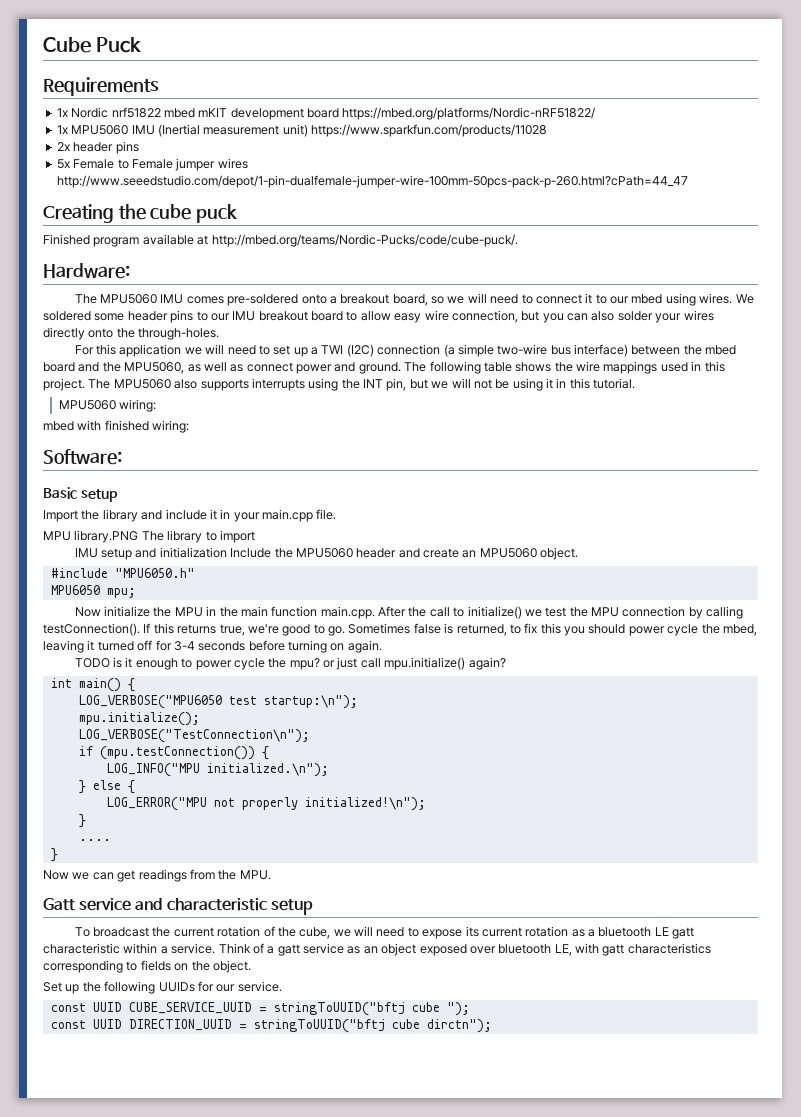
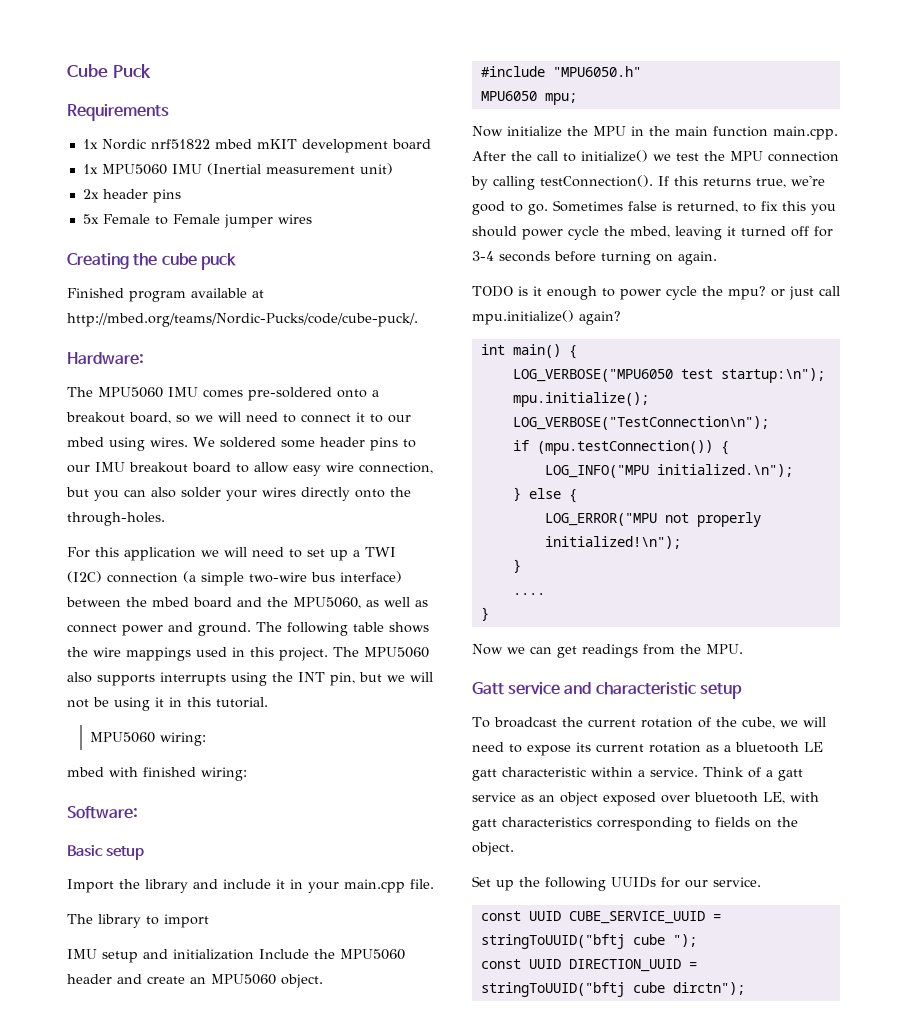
- 1x Nordic nrf51822 mbed mKIT development board https://mbed.org/platforms/Nordic-nRF51822/
+ 1x Nordic nrf51822 mbed mKIT development board
- 1x MPU5060 IMU (Inertial measurement unit) https://www.sparkfun.com/products/11028
+ 1x MPU5060 IMU (Inertial measurement unit)
- 5x Female to Female jumper wires http://www.seeedstudio.com/depot/1-pin-dualfemale-jumper-wire-100mm-50pcs-pack-p-260.html?cPath=44_47
+ 5x Female to Female jumper wires
- MPU library.PNG The library to import
+ The library to import

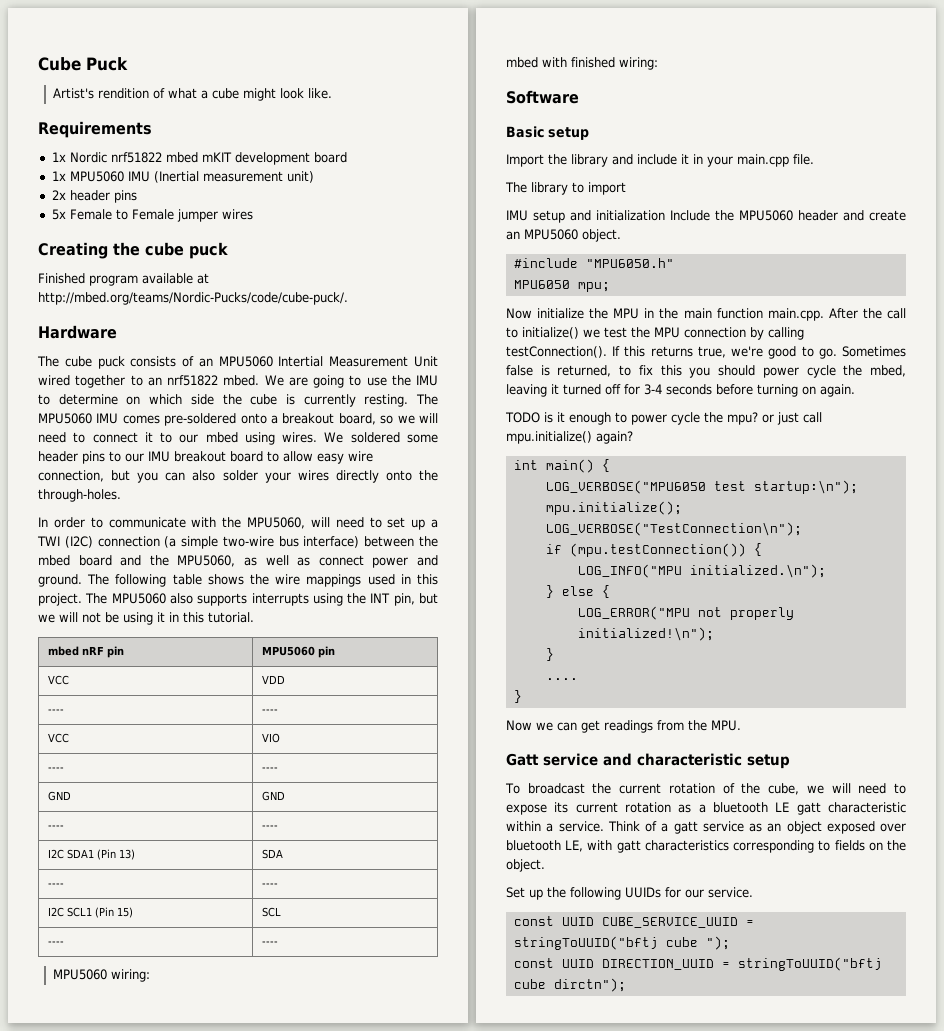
+ Artist's rendition of what a cube might look like.
- Hardware:
- The MPU5060 IMU comes pre-soldered onto a breakout board, so we will need to connect it to our mbed using wires.
+ Hardware
+ The cube puck consists of an MPU5060 Intertial Measurement Unit wired together to an nrf51822 mbed. We are going to use the IMU to determine on which side the cube is currently resting. The MPU5060 IMU comes pre-soldered onto a breakout board, so we will need to connect it to our mbed using wires.
- For this application we will need to set up a TWI (I2C) connection (a simple two-wire bus interface) between the mbed board and the MPU5060, as well as connect power and ground.
+ In order to communicate with the MPU5060, will need to set up a TWI (I2C) connection (a simple two-wire bus interface) between the mbed board and the MPU5060, as well as connect power and ground.
+ mbed nRF pin | MPU5060 pin
+ VCC | VDD
+ ---- | ----
+ VCC | VIO
+ ---- | ----
+ GND | GND
+ ---- | ----
+ I2C SDA1 (Pin 13) | SDA
+ ---- | ----
+ I2C SCL1 (Pin 15) | SCL
+ ---- | ----
- Software:
+ Software

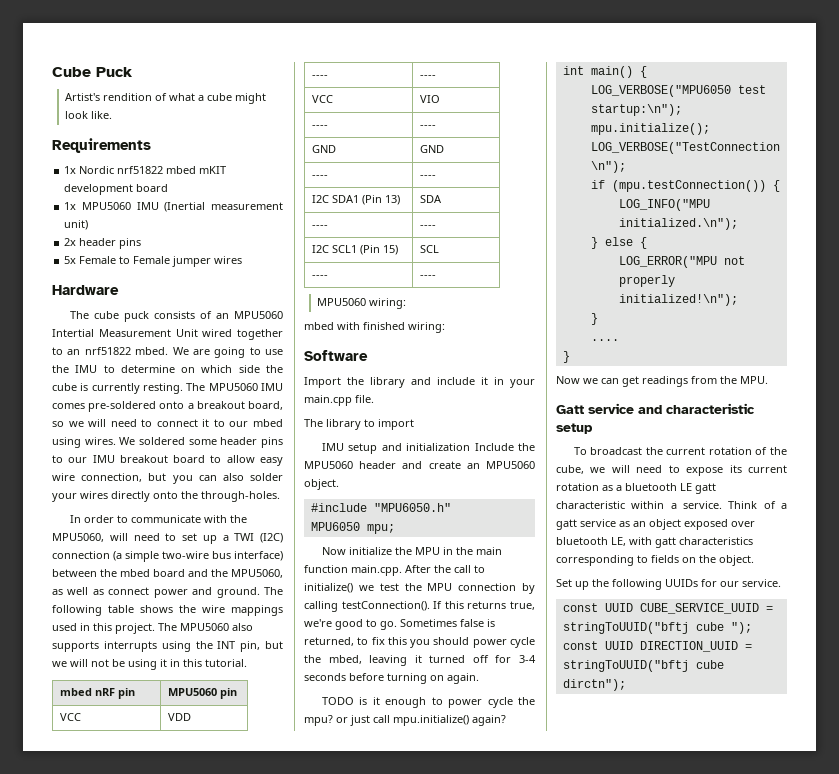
- Creating the cube puck
- Finished program available at http://mbed.org/teams/Nordic-Pucks/code/cube-puck/.
- Basic setup

